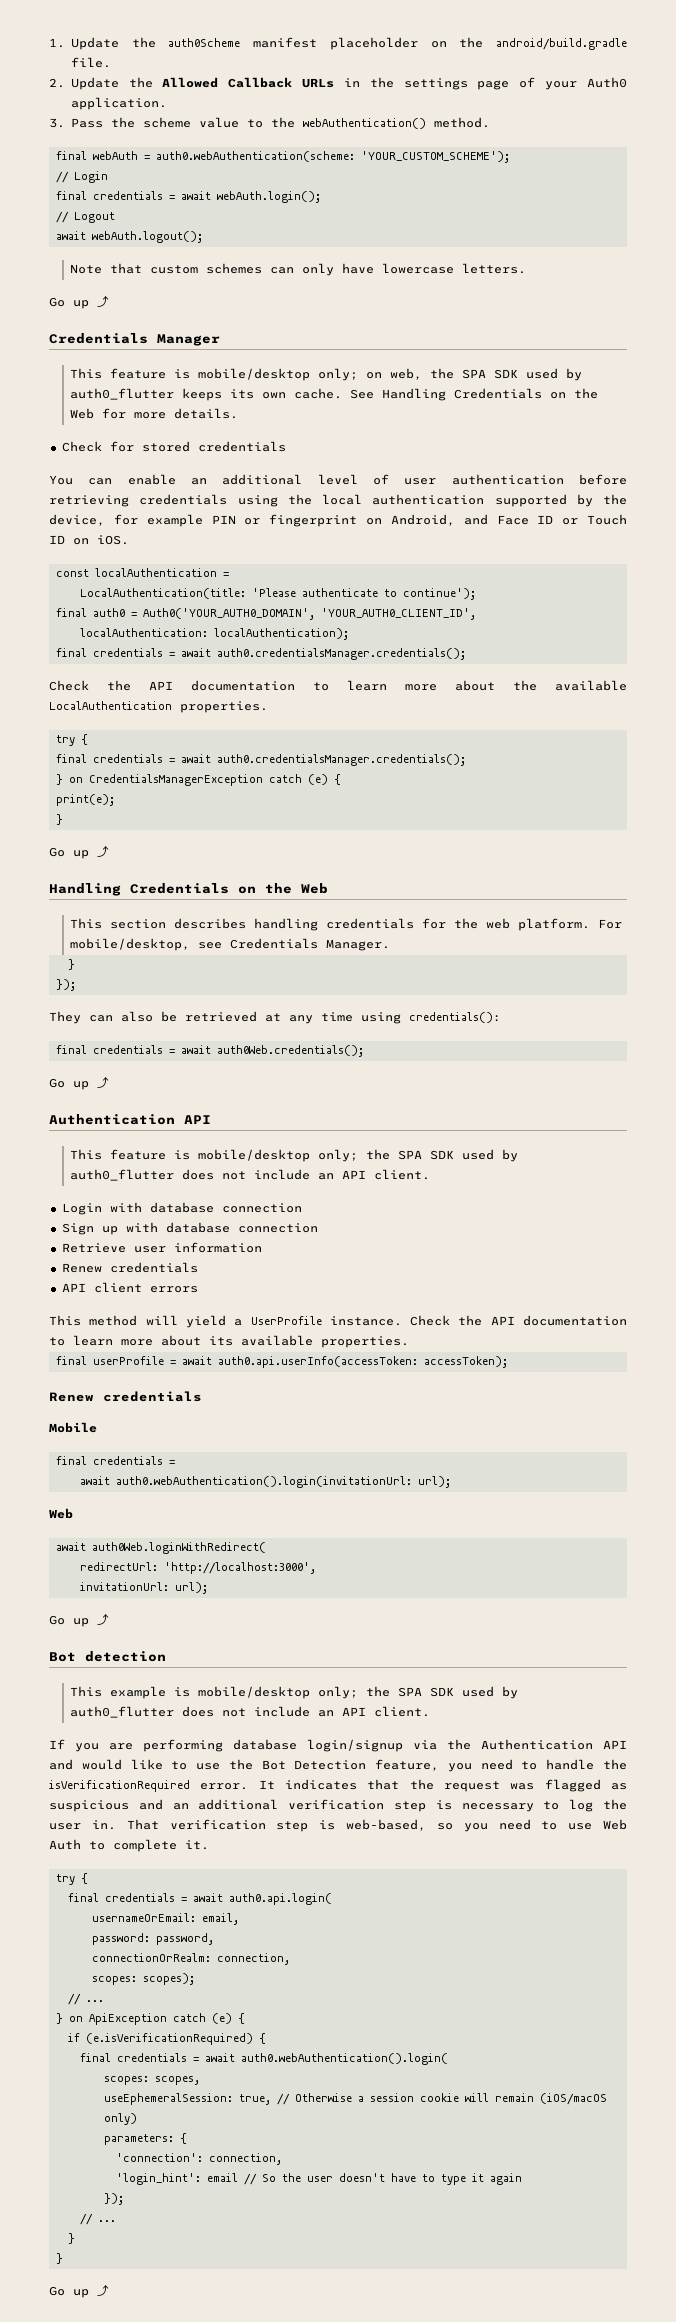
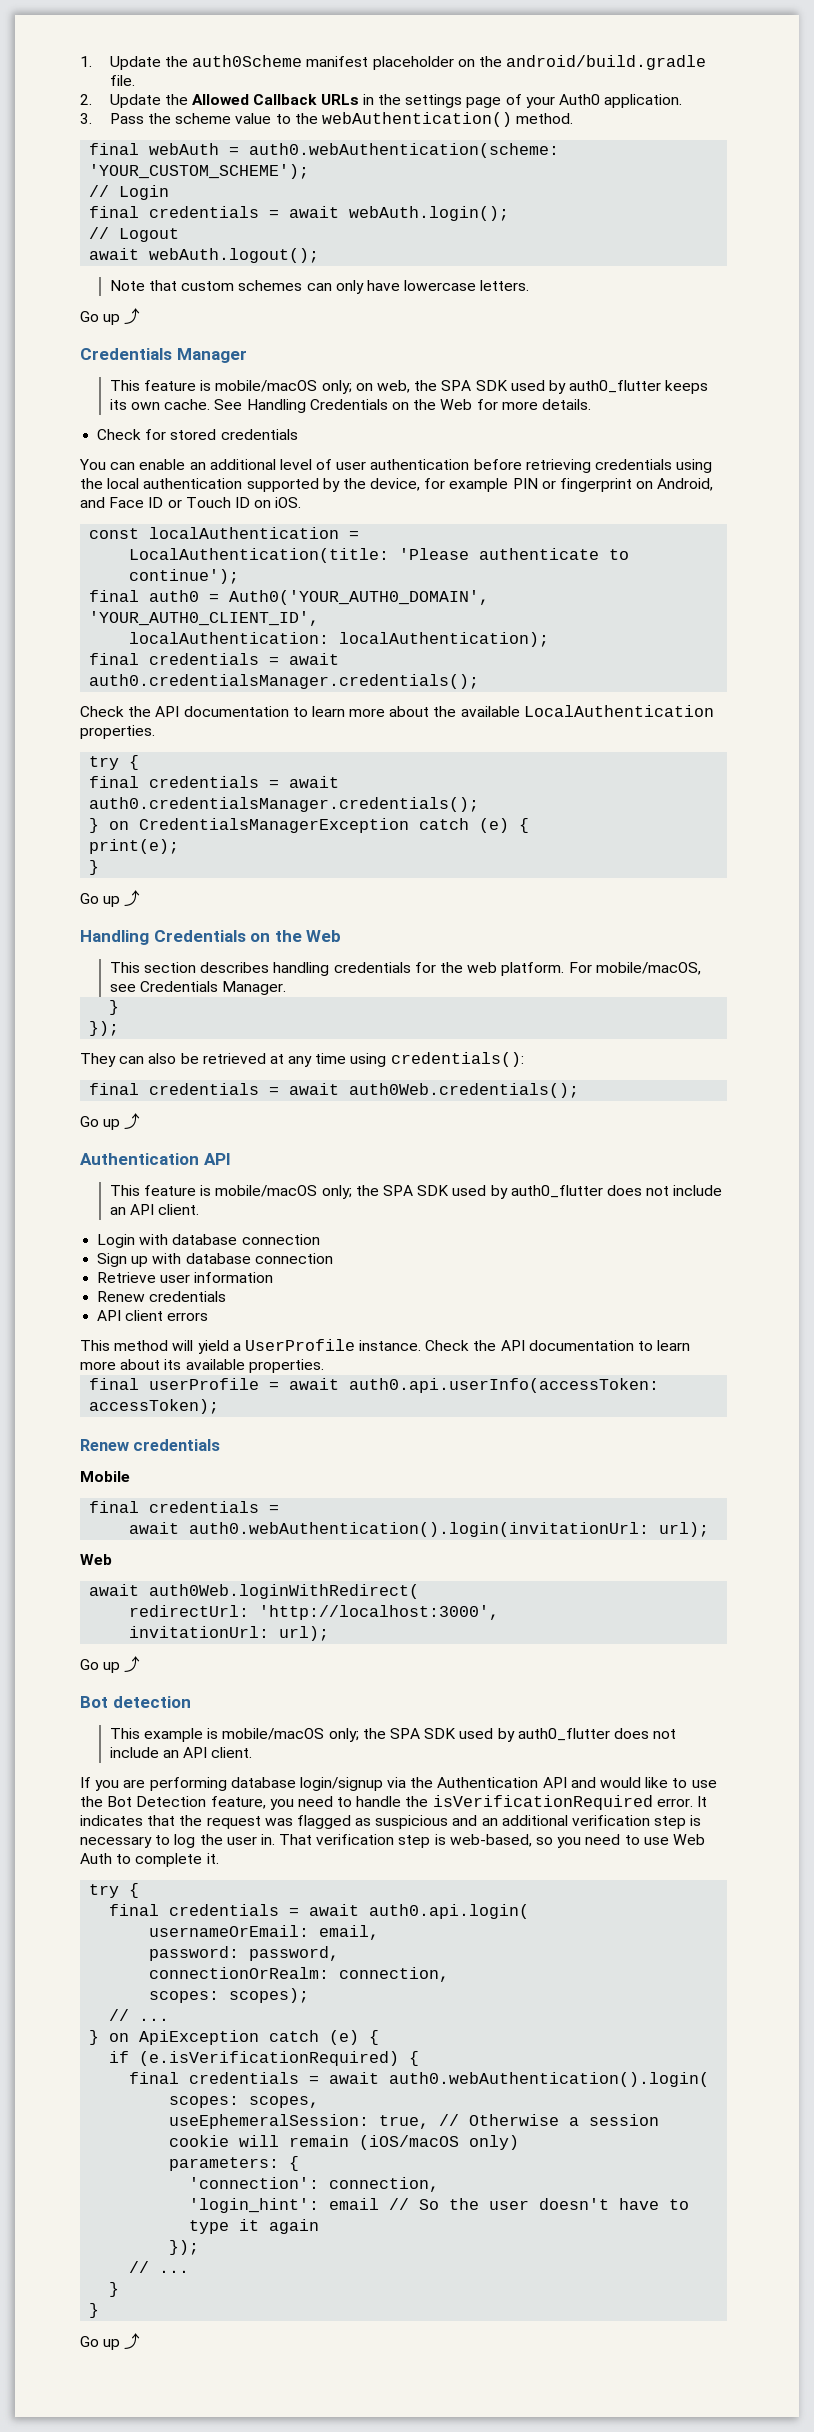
- This feature is mobile/desktop only; on web, the SPA SDK used by auth0_flutter keeps its own cache.
+ This feature is mobile/macOS only; on web, the SPA SDK used by auth0_flutter keeps its own cache.
- For mobile/desktop, see Credentials Manager.
+ For mobile/macOS, see Credentials Manager.
- This feature is mobile/desktop only; the SPA SDK used by auth0_flutter does not include an API client.
+ This feature is mobile/macOS only; the SPA SDK used by auth0_flutter does not include an API client.
- This example is mobile/desktop only; the SPA SDK used by auth0_flutter does not include an API client.
+ This example is mobile/macOS only; the SPA SDK used by auth0_flutter does not include an API client.

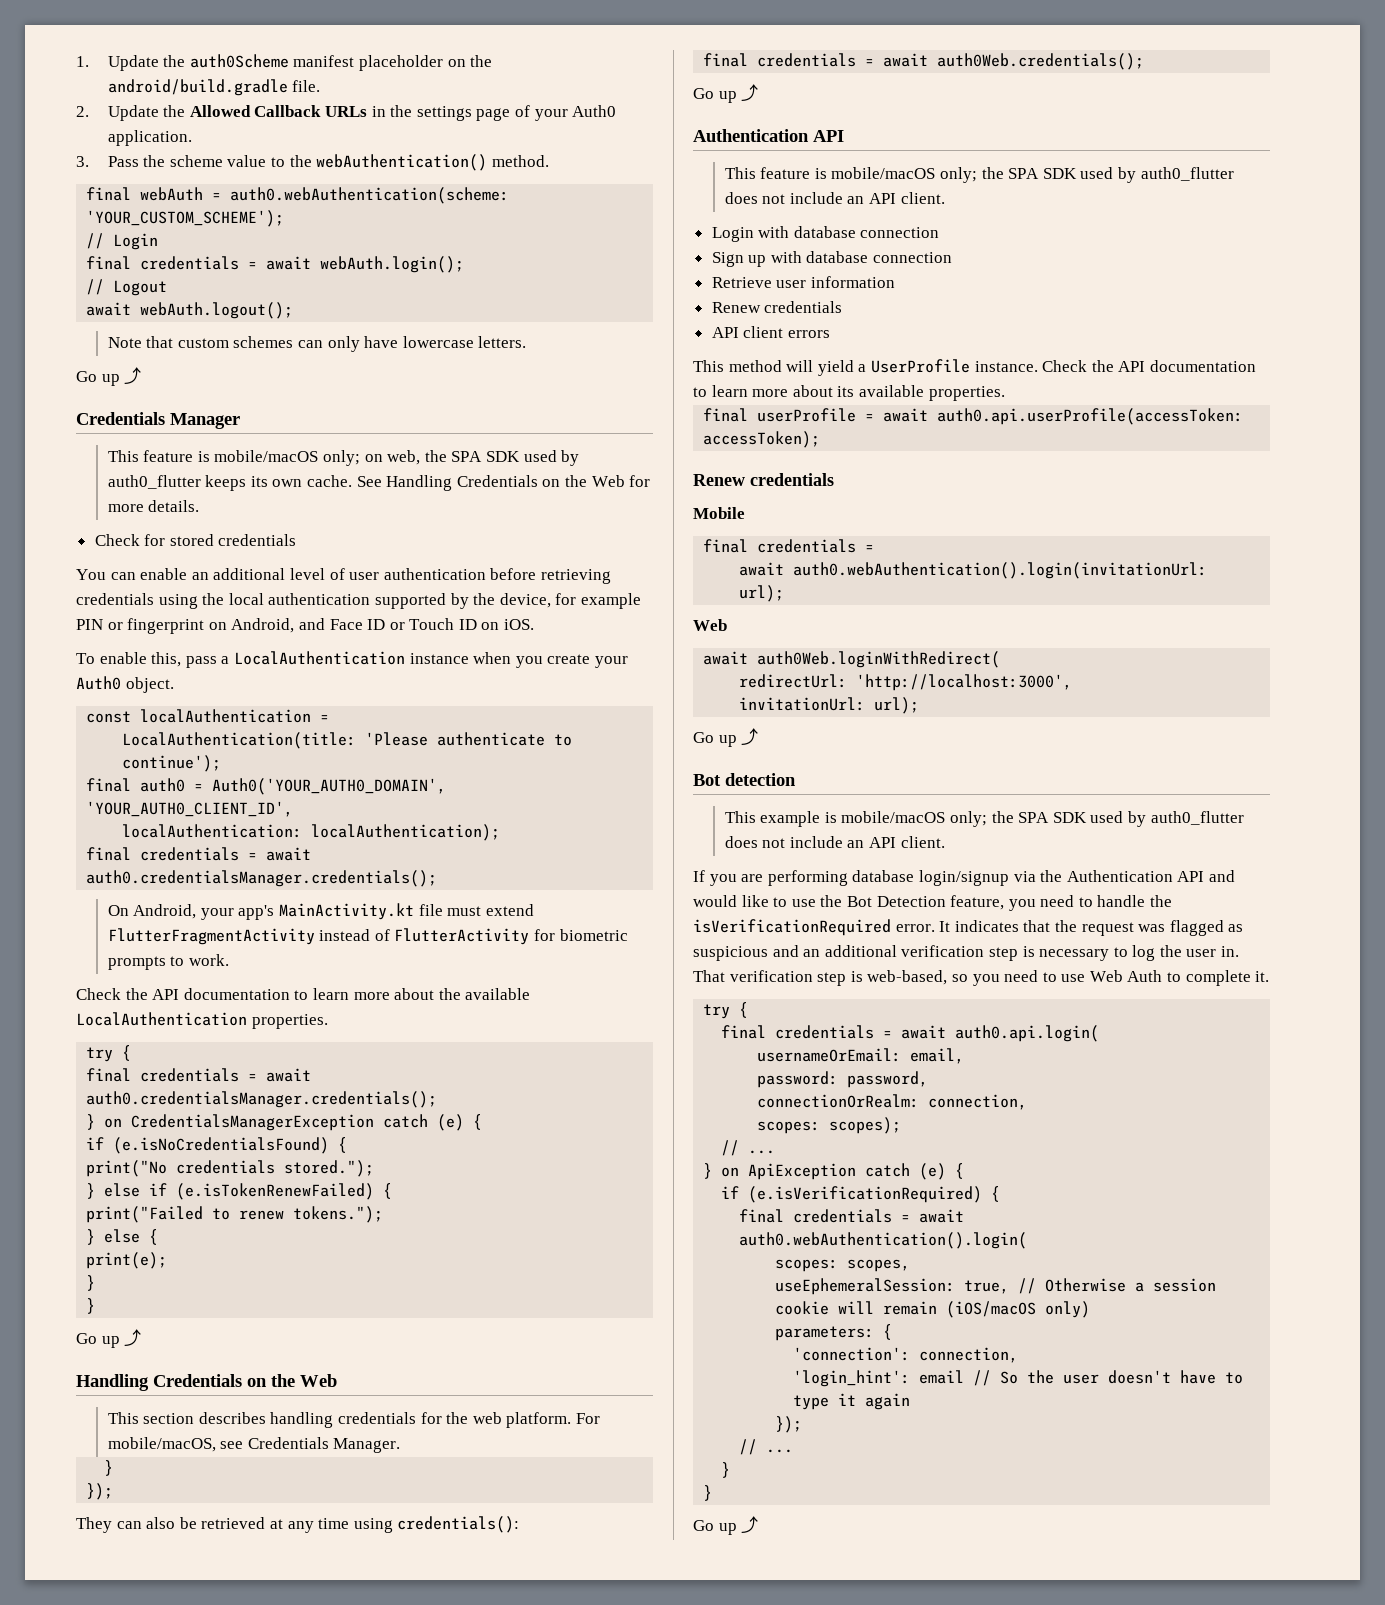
+ To enable this, pass a LocalAuthentication instance when you create your Auth0 object.
+ On Android, your app's MainActivity.kt file must extend FlutterFragmentActivity instead of FlutterActivity for biometric prompts to work.
+ if (e.isNoCredentialsFound) {
+ print("No credentials stored.");
+ } else if (e.isTokenRenewFailed) {
+ print("Failed to renew tokens.");
+ } else {
  print(e);
+ }
- final userProfile = await auth0.api.userInfo(accessToken: accessToken);
+ final userProfile = await auth0.api.userProfile(accessToken: accessToken);

